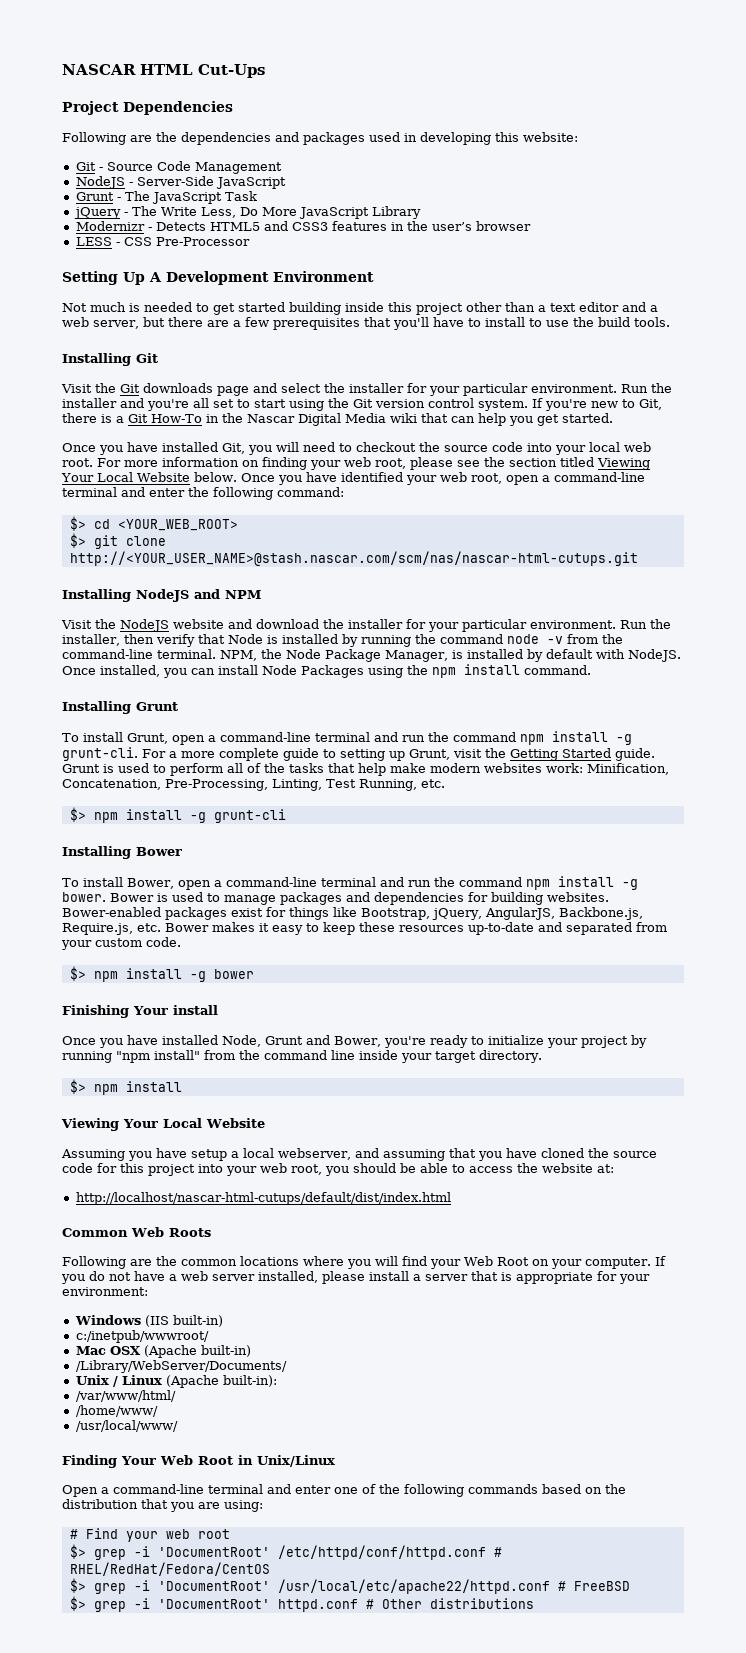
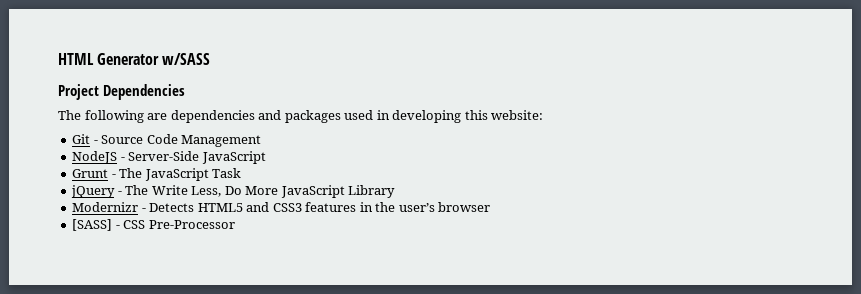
- NASCAR HTML Cut-Ups
+ HTML Generator w/SASS
- Following are the dependencies and packages used in developing this website:
+ The following are dependencies and packages used in developing this website:
- LESS - CSS Pre-Processor
+ [SASS] - CSS Pre-Processor
- Setting Up A Development Environment
- Not much is needed to get started building inside this project other than a text editor and a web server, but there are a few prerequisites that you'll have to install to use the build tools.
- Installing Git
- Visit the Git downloads page and select the installer for your particular environment. Run the installer and you're all set to start using the Git version control system. If you're new to Git, there is a Git How-To in the Nascar Digital Media wiki that can help you get started.
- Once you have installed Git, you will need to checkout the source code into your local web root. For more information on finding your web root, please see the section titled Viewing Your Local Website below. Once you have identified your web root, open a command-line terminal and enter the following command:
- $> cd <YOUR_WEB_ROOT>
- $> git clone http://<YOUR_USER_NAME>@stash.nascar.com/scm/nas/nascar-html-cutups.git
- Installing NodeJS and NPM
- Visit the NodeJS website and download the installer for your particular environment. Run the installer, then verify that Node is installed by running the command node -v from the command-line terminal. NPM, the Node Package Manager, is installed by default with NodeJS. Once installed, you can install Node Packages using the npm install command.
- Installing Grunt
- To install Grunt, open a command-line terminal and run the command npm install -g grunt-cli. For a more complete guide to setting up Grunt, visit the Getting Started guide. Grunt is used to perform all of the tasks that help make modern websites work: Minification, Concatenation, Pre-Processing, Linting, Test Running, etc.
- $> npm install -g grunt-cli
- Installing Bower
- To install Bower, open a command-line terminal and run the command npm install -g bower. Bower is used to manage packages and dependencies for building websites. Bower-enabled packages exist for things like Bootstrap, jQuery, AngularJS, Backbone.js, Require.js, etc. Bower makes it easy to keep these resources up-to-date and separated from your custom code.
- $> npm install -g bower
- Finishing Your install
- Once you have installed Node, Grunt and Bower, you're ready to initialize your project by running "npm install" from the command line inside your target directory.
- $> npm install
- Viewing Your Local Website
- Assuming you have setup a local webserver, and assuming that you have cloned the source code for this project into your web root, you should be able to access the website at:
- http://localhost/nascar-html-cutups/default/dist/index.html
- Common Web Roots
- Following are the common locations where you will find your Web Root on your computer. If you do not have a web server installed, please install a server that is appropriate for your environment:
- Windows (IIS built-in)
- c:/inetpub/wwwroot/
- Mac OSX (Apache built-in)
- /Library/WebServer/Documents/
- Unix / Linux (Apache built-in):
- /var/www/html/
- /home/www/
- /usr/local/www/
- Finding Your Web Root in Unix/Linux
- Open a command-line terminal and enter one of the following commands based on the distribution that you are using:
- # Find your web root
- $> grep -i 'DocumentRoot' /etc/httpd/conf/httpd.conf # RHEL/RedHat/Fedora/CentOS
- $> grep -i 'DocumentRoot' /usr/local/etc/apache22/httpd.conf # FreeBSD
- $> grep -i 'DocumentRoot' httpd.conf # Other distributions

